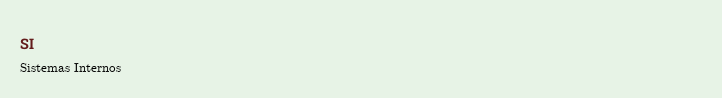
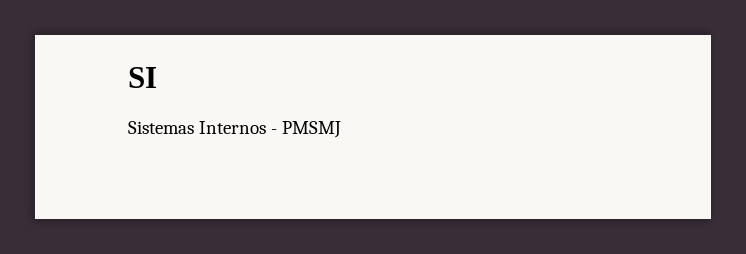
- Sistemas Internos
+ Sistemas Internos - PMSMJ

